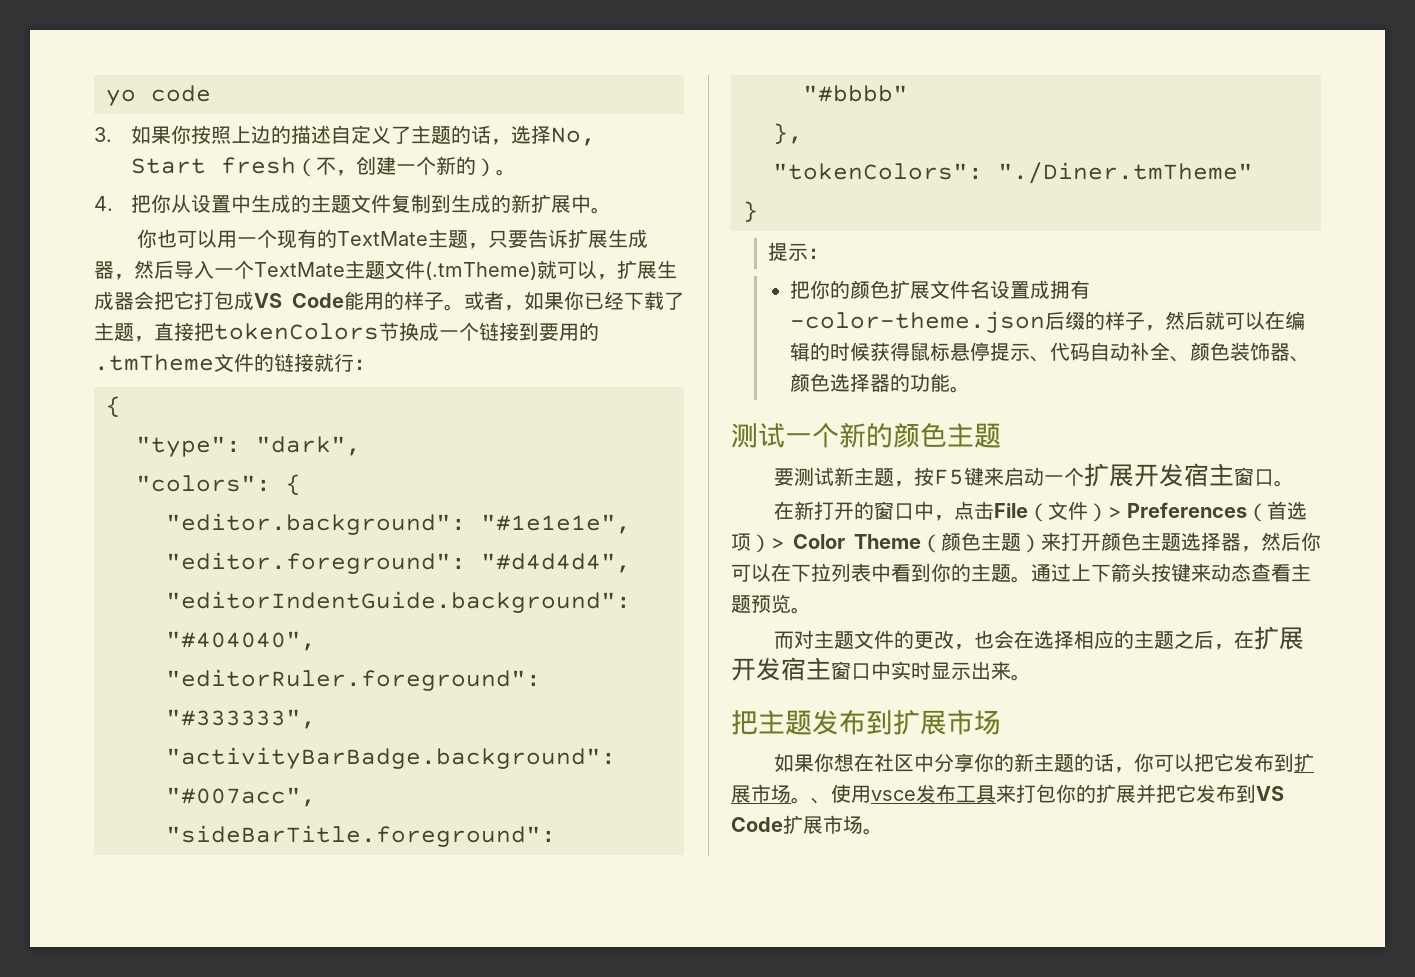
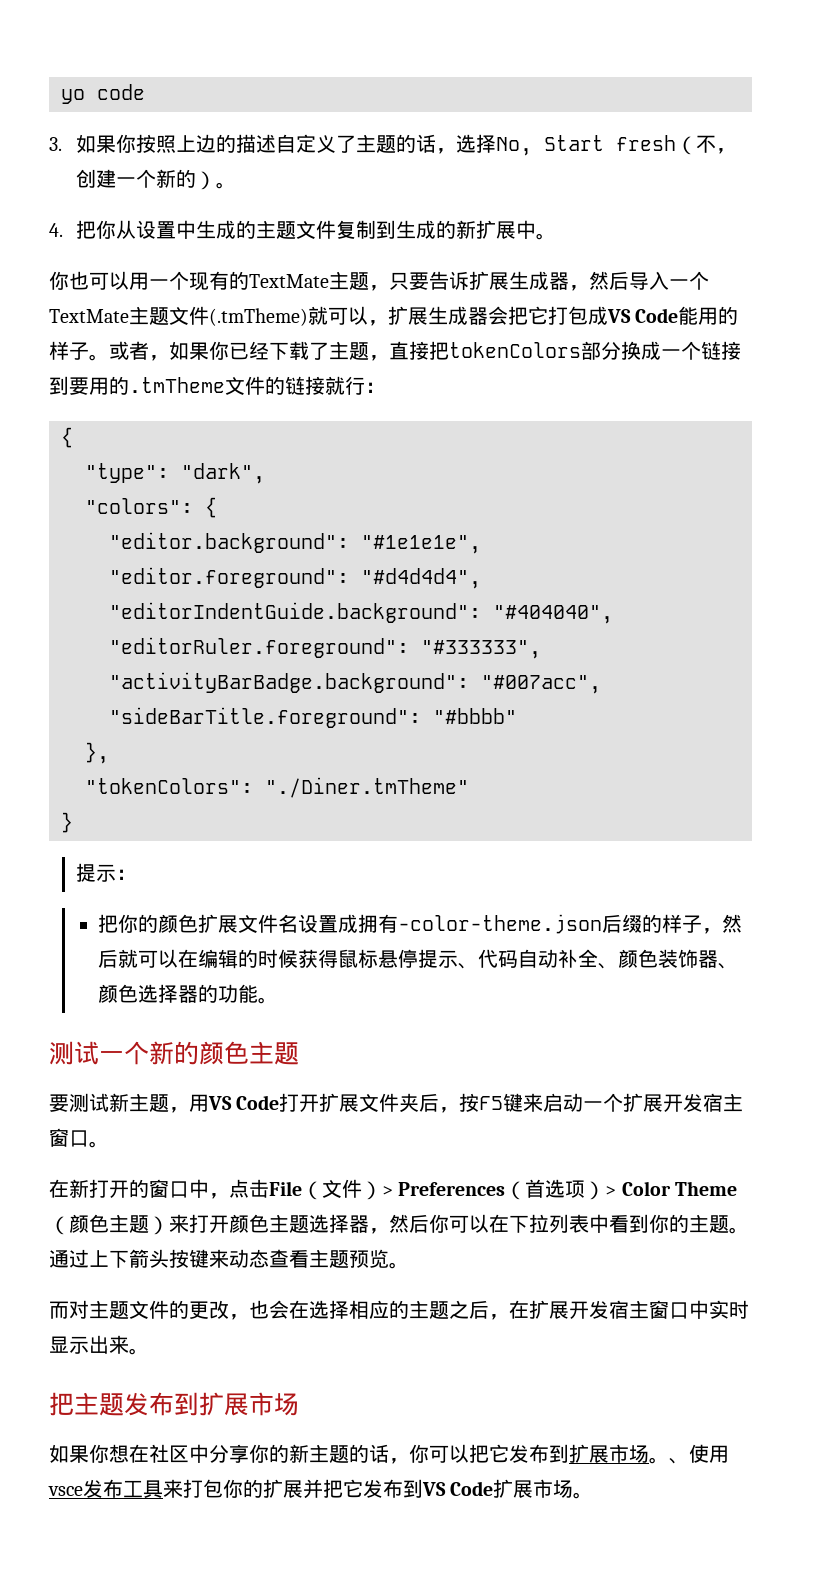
- 或者，如果你已经下载了主题，直接把tokenColors节换成一个链接到要用的.tmTheme文件的链接就行：
+ 或者，如果你已经下载了主题，直接把tokenColors部分换成一个链接到要用的.tmTheme文件的链接就行：
- 要测试新主题，按F5键来启动一个扩展开发宿主窗口。
+ 要测试新主题，用VS Code打开扩展文件夹后，按F5键来启动一个扩展开发宿主窗口。

